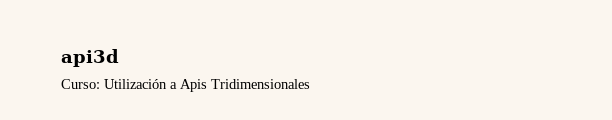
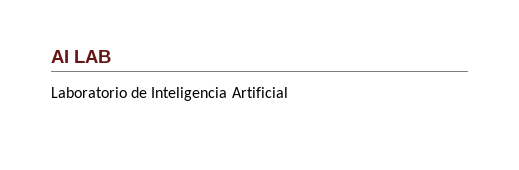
- api3d
- Curso: Utilización a Apis Tridimensionales
+ AI LAB
+ Laboratorio de Inteligencia Artificial

